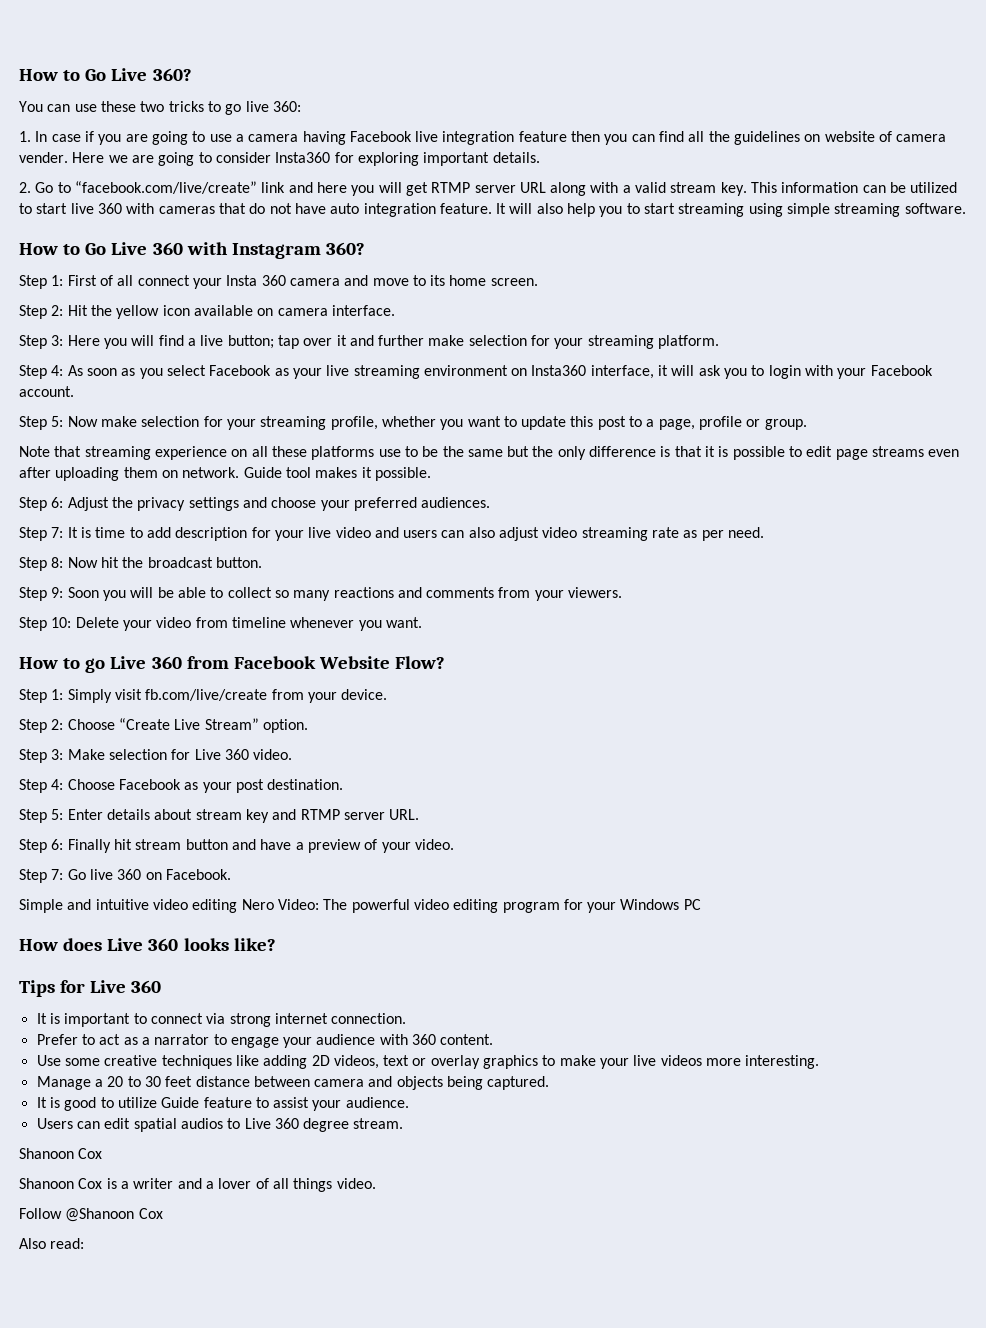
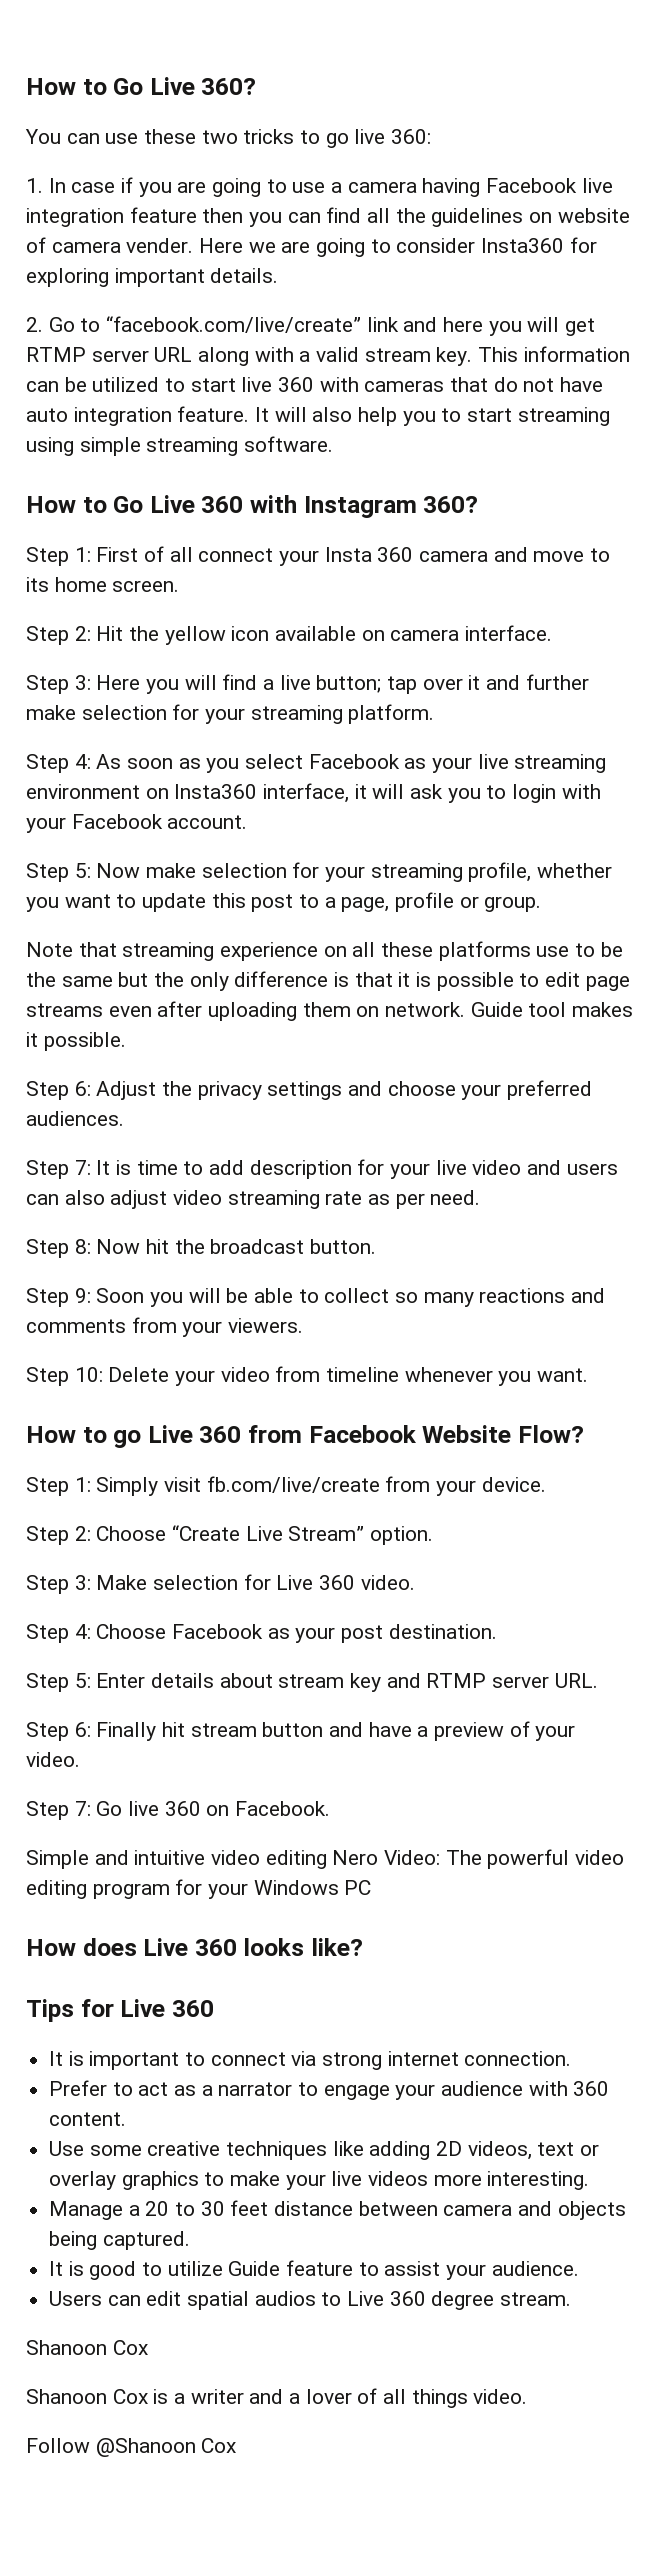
- Also read:

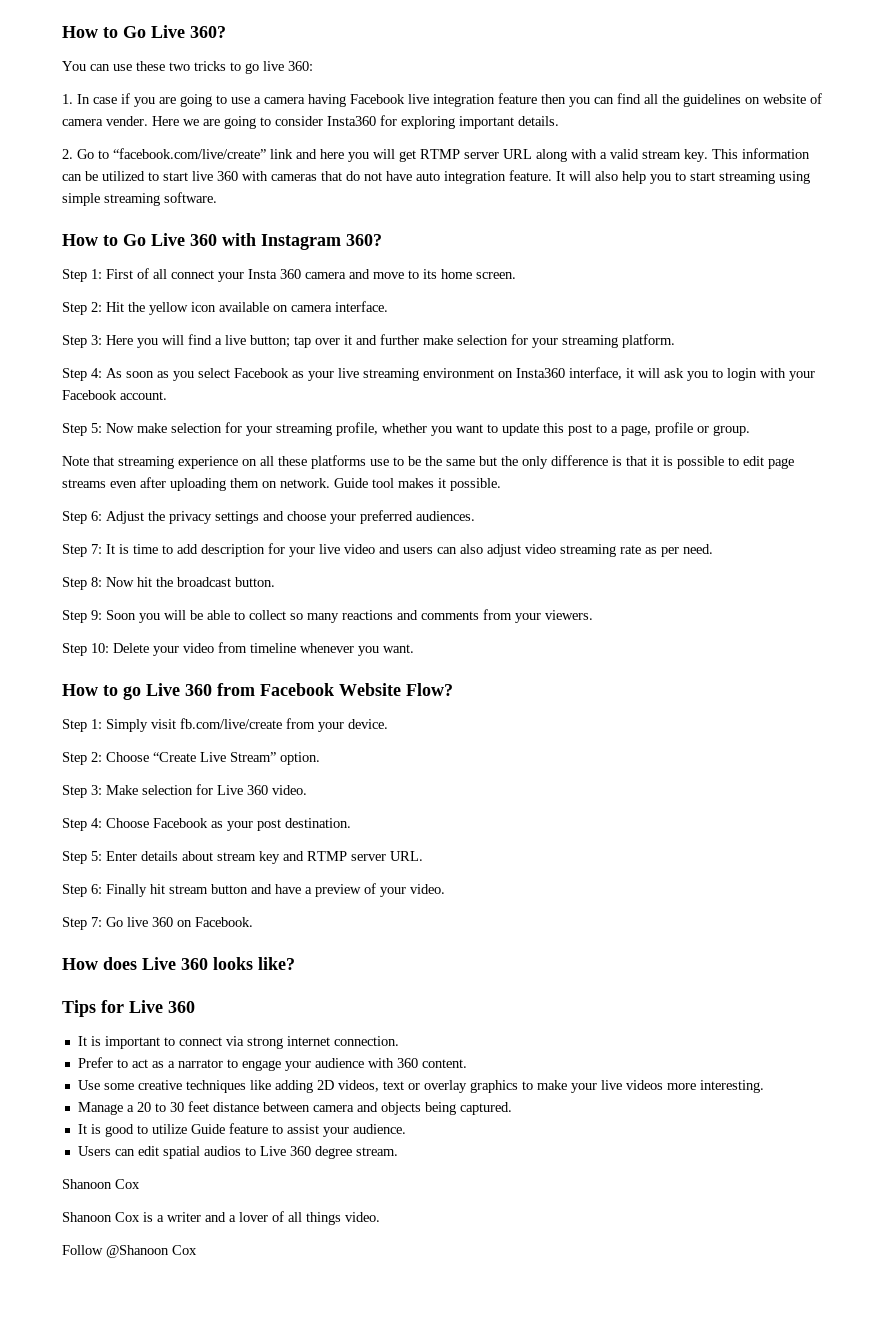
- Simple and intuitive video editing Nero Video: The powerful video editing program for your Windows PC

